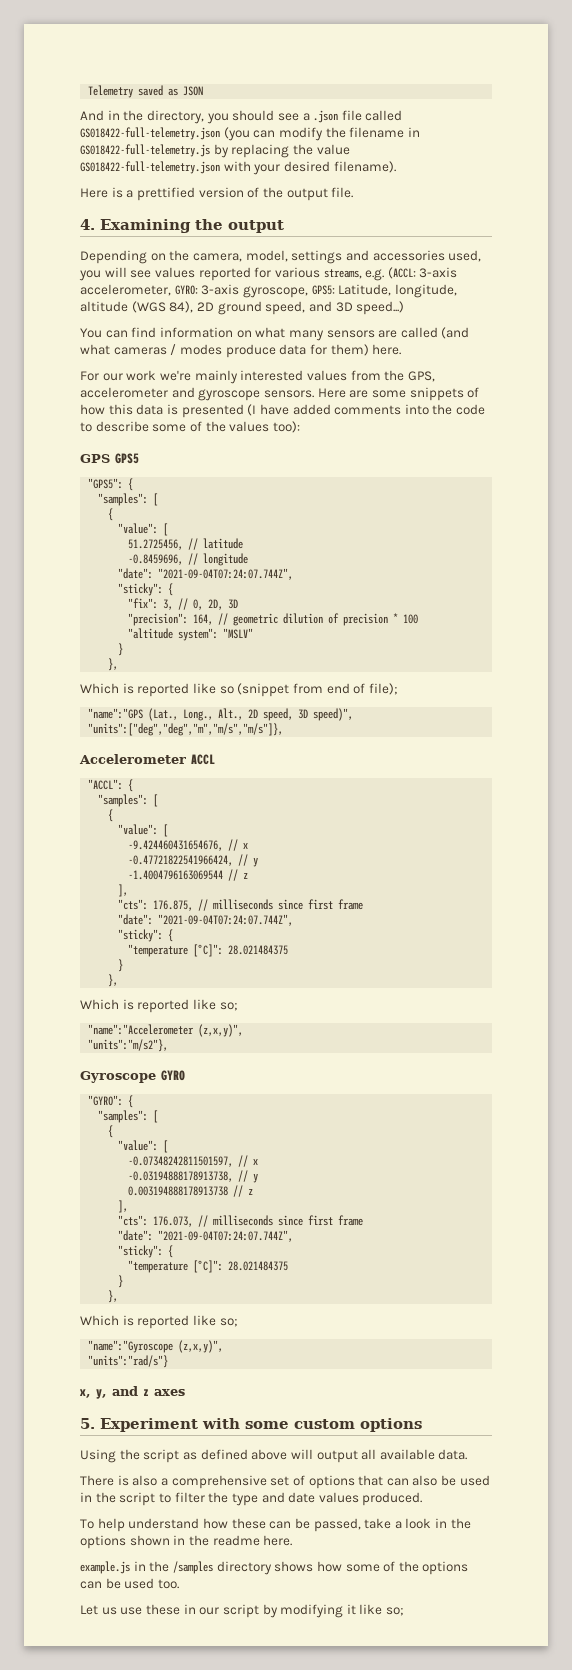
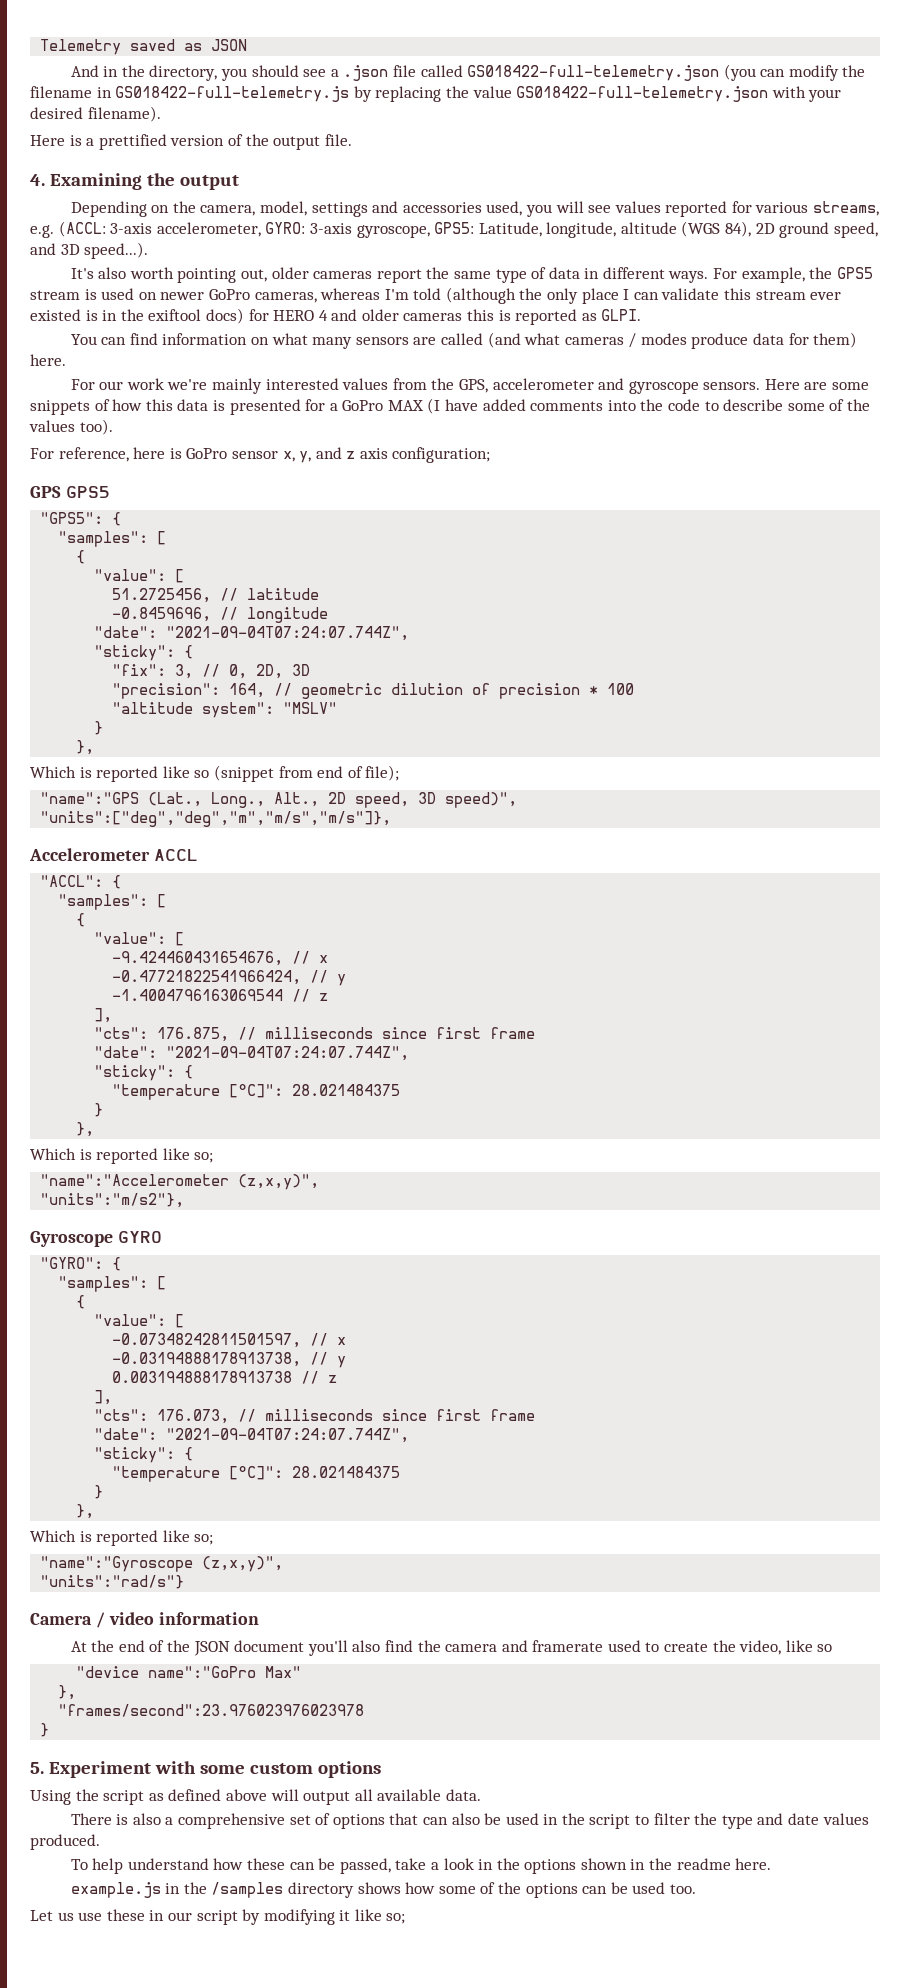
- Depending on the camera, model, settings and accessories used, you will see values reported for various streams, e.g. (ACCL: 3-axis accelerometer, GYRO: 3-axis gyroscope, GPS5: Latitude, longitude, altitude (WGS 84), 2D ground speed, and 3D speed...)
+ Depending on the camera, model, settings and accessories used, you will see values reported for various streams, e.g. (ACCL: 3-axis accelerometer, GYRO: 3-axis gyroscope, GPS5: Latitude, longitude, altitude (WGS 84), 2D ground speed, and 3D speed...).
+ It's also worth pointing out, older cameras report the same type of data in different ways. For example, the GPS5 stream is used on newer GoPro cameras, whereas I'm told (although the only place I can validate this stream ever existed is in the exiftool docs) for HERO 4 and older cameras this is reported as GLPI.
- Here are some snippets of how this data is presented (I have added comments into the code to describe some of the values too):
+ Here are some snippets of how this data is presented for a GoPro MAX (I have added comments into the code to describe some of the values too).
+ For reference, here is GoPro sensor x, y, and z axis configuration;
- x, y, and z axes
+ Camera / video information
+ At the end of the JSON document you'll also find the camera and framerate used to create the video, like so
+ "device name":"GoPro Max"
+ },
+ "frames/second":23.976023976023978
+ }

